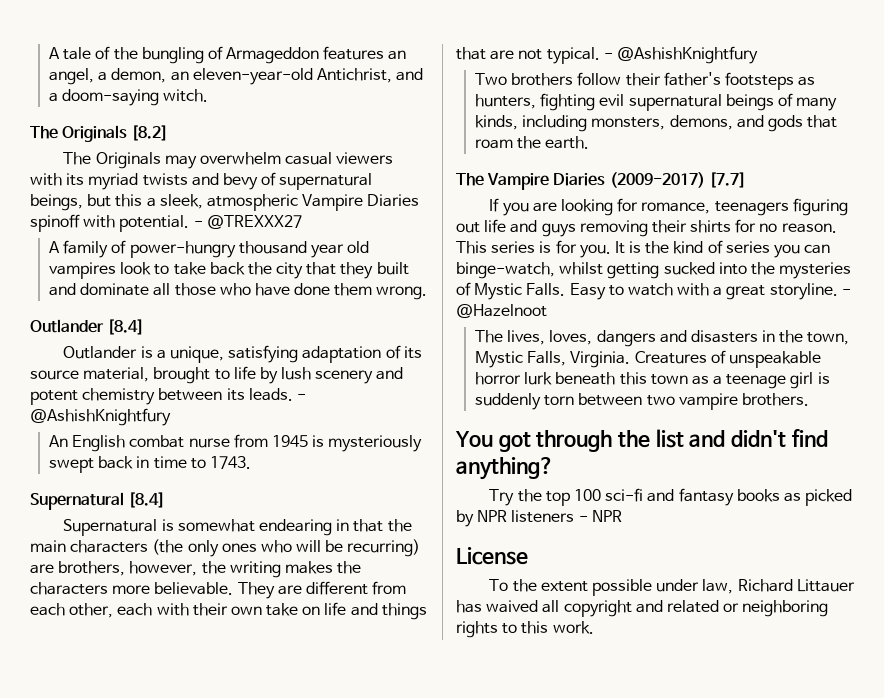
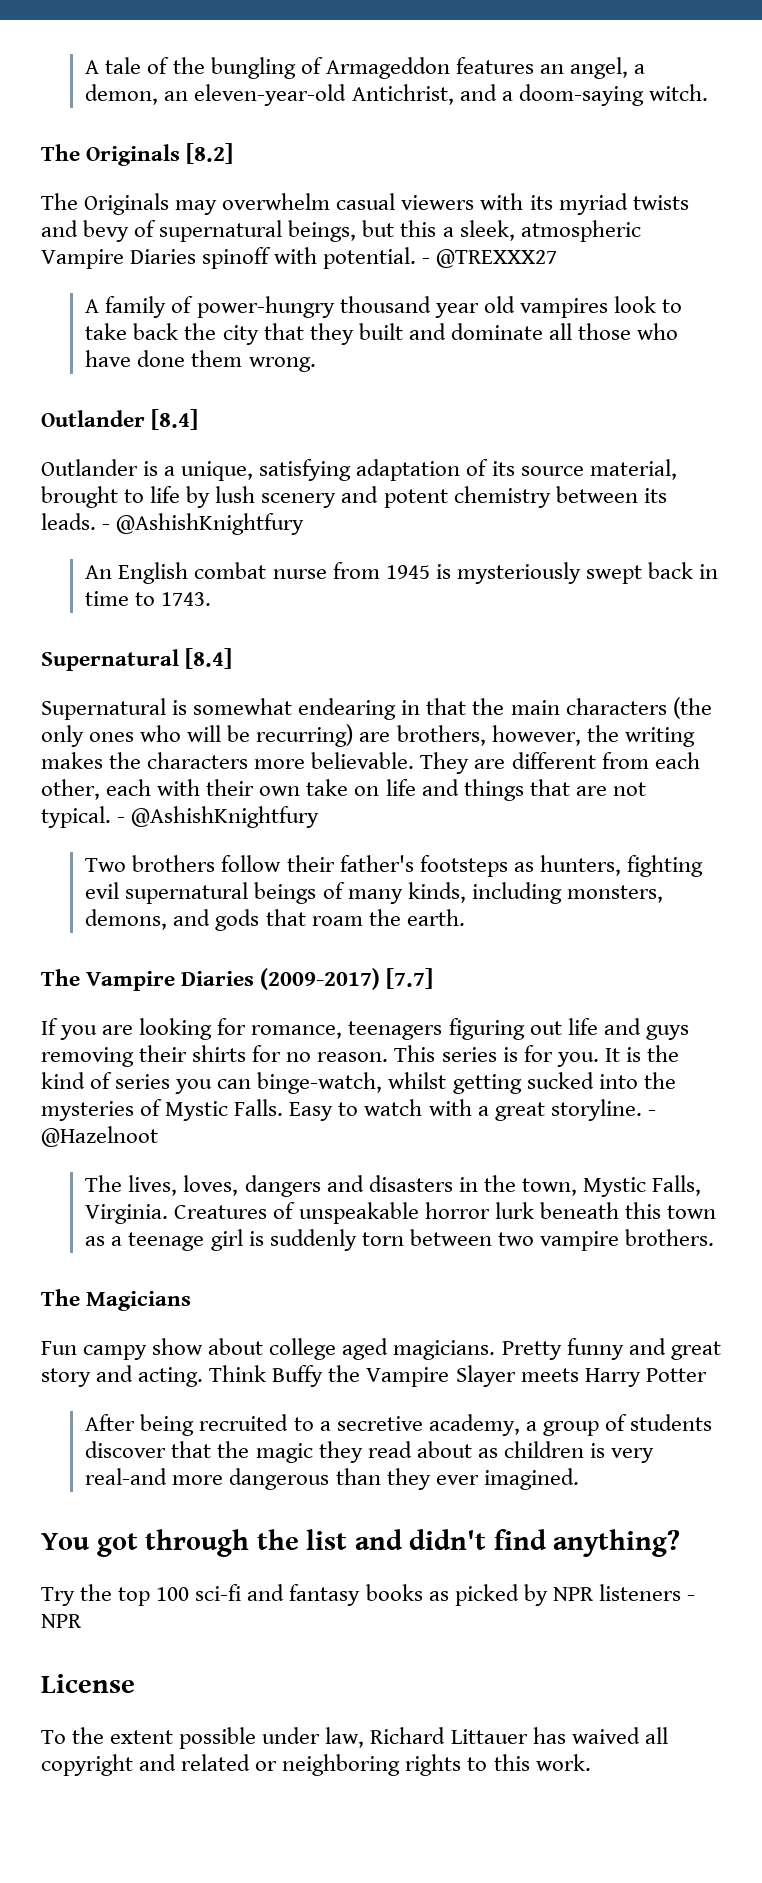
+ The Magicians
+ Fun campy show about college aged magicians. Pretty funny and great story and acting. Think Buffy the Vampire Slayer meets Harry Potter
+ After being recruited to a secretive academy, a group of students discover that the magic they read about as children is very real-and more dangerous than they ever imagined.

